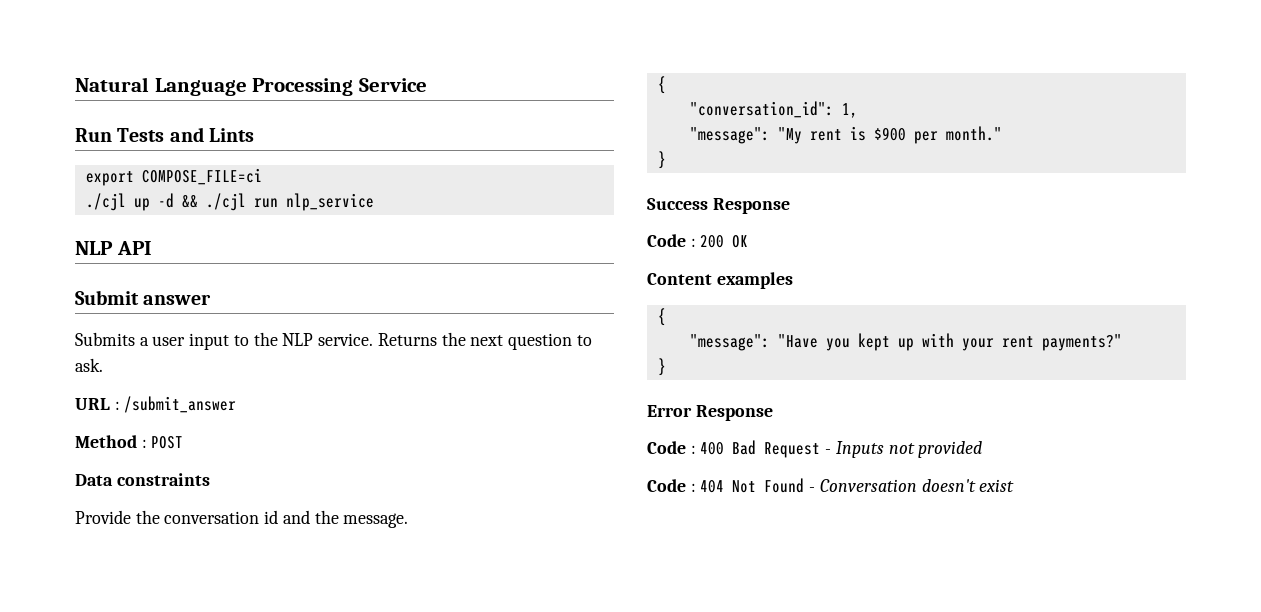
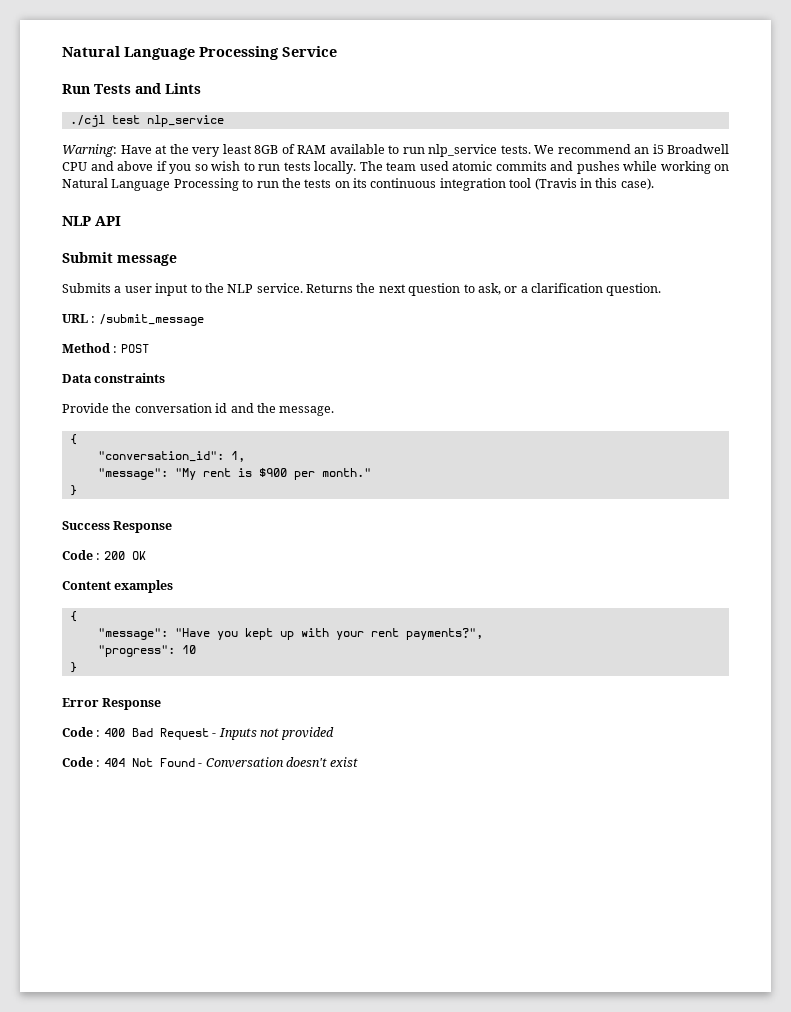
- export COMPOSE_FILE=ci
- ./cjl up -d && ./cjl run nlp_service
+ ./cjl test nlp_service
+ Warning: Have at the very least 8GB of RAM available to run nlp_service tests. We recommend an i5 Broadwell CPU and above if you so wish to run tests locally. The team used atomic commits and pushes while working on Natural Language Processing to run the tests on its continuous integration tool (Travis in this case).
- Submit answer
+ Submit message
- Returns the next question to ask.
+ Returns the next question to ask, or a clarification question.
- URL : /submit_answer
+ URL : /submit_message
- "message": "Have you kept up with your rent payments?"
+ "message": "Have you kept up with your rent payments?",
+ "progress": 10

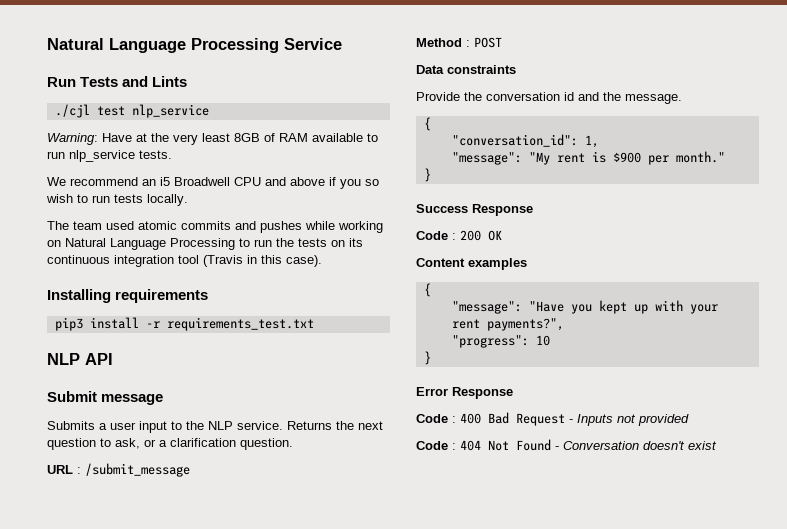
- Warning: Have at the very least 8GB of RAM available to run nlp_service tests. We recommend an i5 Broadwell CPU and above if you so wish to run tests locally. The team used atomic commits and pushes while working on Natural Language Processing to run the tests on its continuous integration tool (Travis in this case).
+ Warning: Have at the very least 8GB of RAM available to run nlp_service tests.
+ We recommend an i5 Broadwell CPU and above if you so wish to run tests locally.
+ The team used atomic commits and pushes while working on Natural Language Processing to run the tests on its continuous integration tool (Travis in this case).
+ Installing requirements
+ pip3 install -r requirements_test.txt

